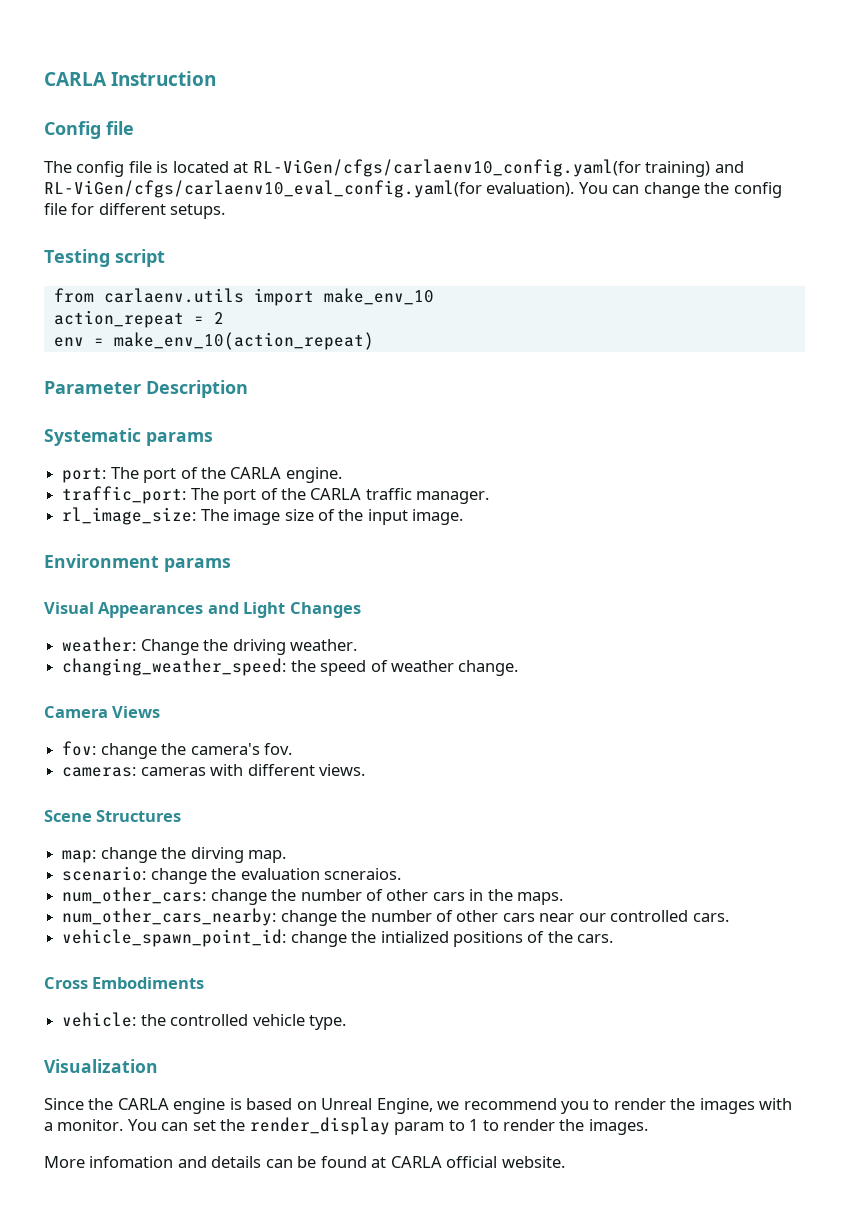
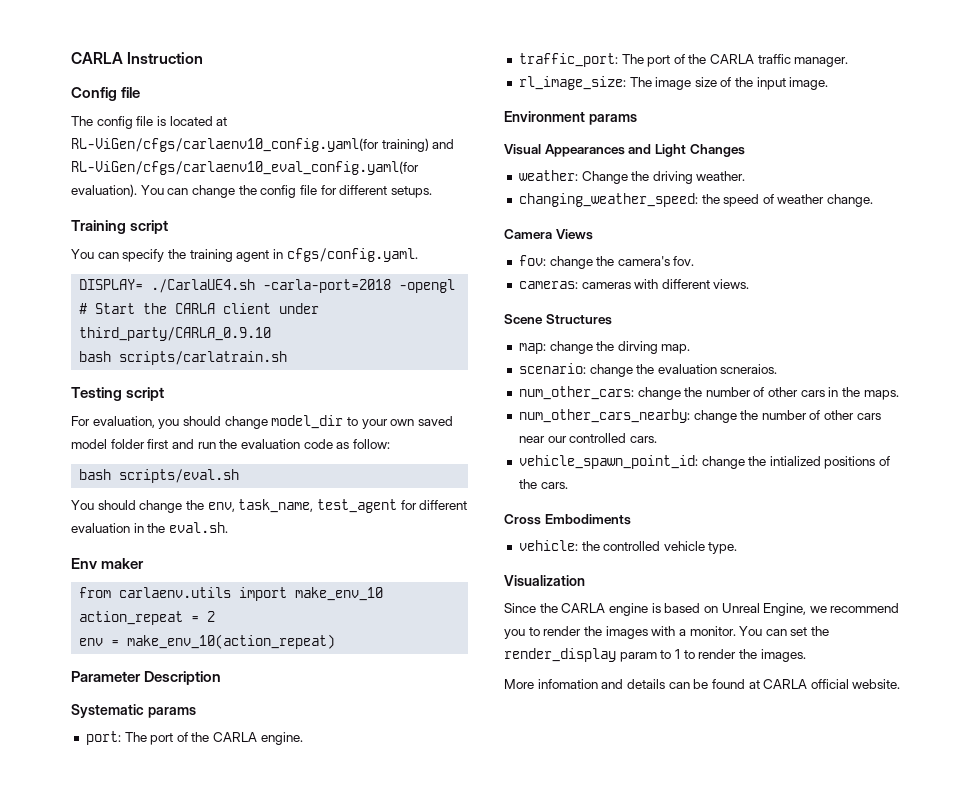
+ Training script
+ You can specify the training agent in cfgs/config.yaml.
+ DISPLAY= ./CarlaUE4.sh -carla-port=2018 -opengl # Start the CARLA client under third_party/CARLA_0.9.10
+ bash scripts/carlatrain.sh
  Testing script
+ For evaluation, you should change model_dir to your own saved model folder first and run the evaluation code as follow:
+ bash scripts/eval.sh
+ You should change the env, task_name, test_agent for different evaluation in the eval.sh.
+ Env maker

